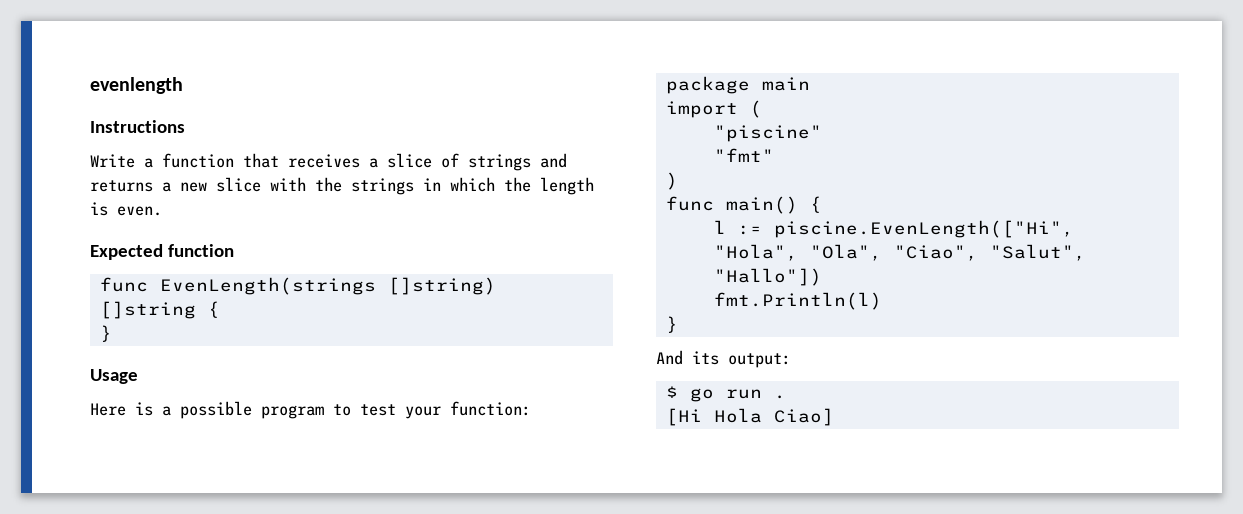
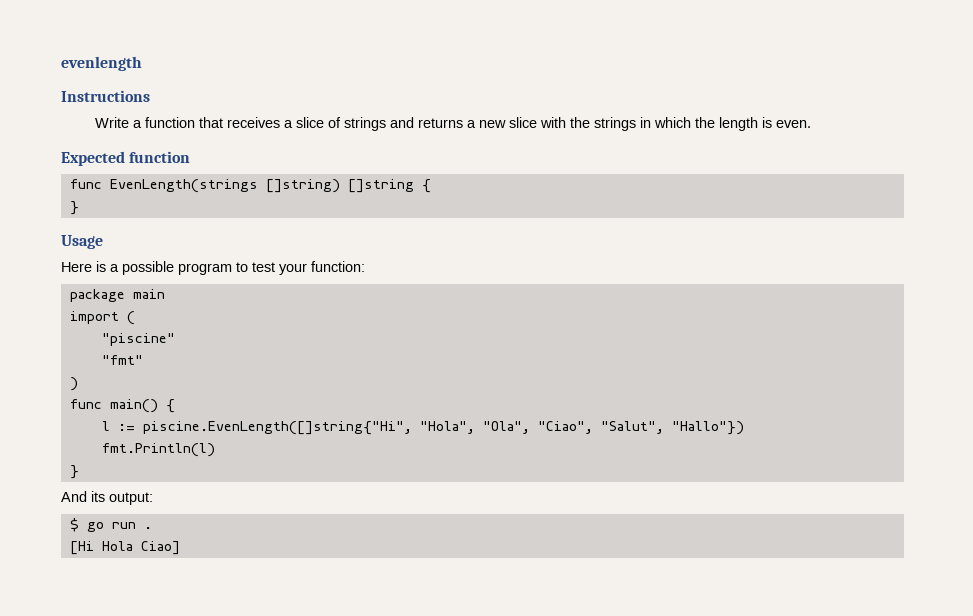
- l := piscine.EvenLength(["Hi", "Hola", "Ola", "Ciao", "Salut", "Hallo"])
+ l := piscine.EvenLength([]string{"Hi", "Hola", "Ola", "Ciao", "Salut", "Hallo"})

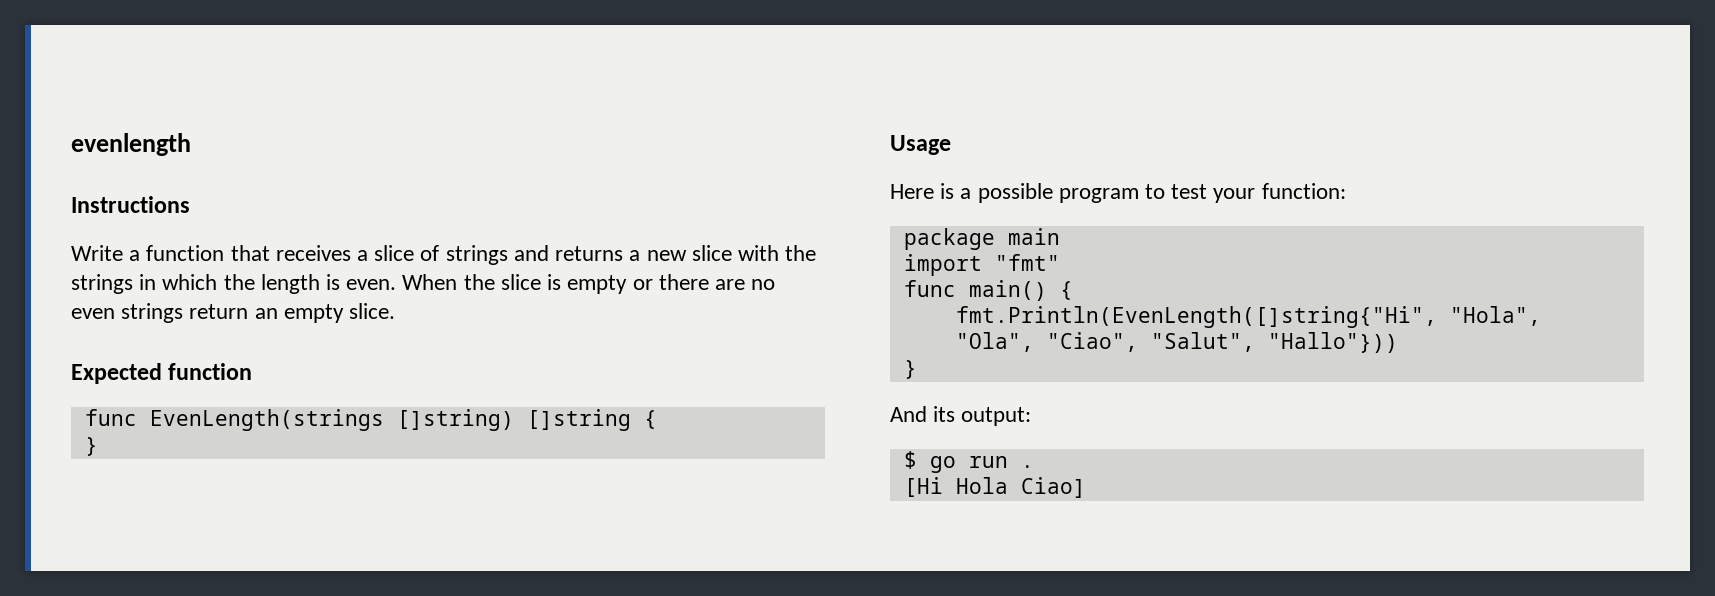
+ When the slice is empty or there are no even strings return an empty slice.
- import (
- "piscine"
- "fmt"
+ import "fmt"
- )
- l := piscine.EvenLength([]string{"Hi", "Hola", "Ola", "Ciao", "Salut", "Hallo"})
- fmt.Println(l)
+ fmt.Println(EvenLength([]string{"Hi", "Hola", "Ola", "Ciao", "Salut", "Hallo"}))

